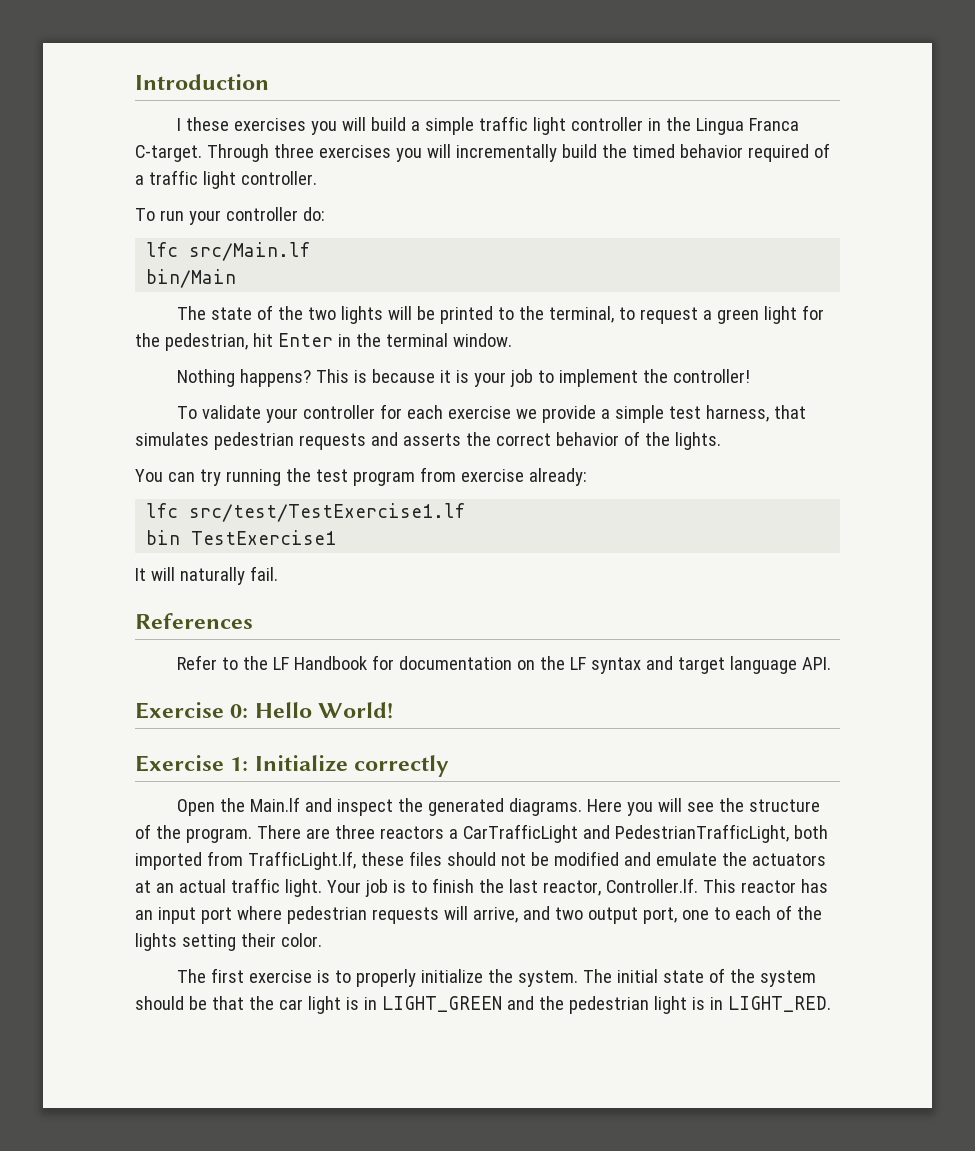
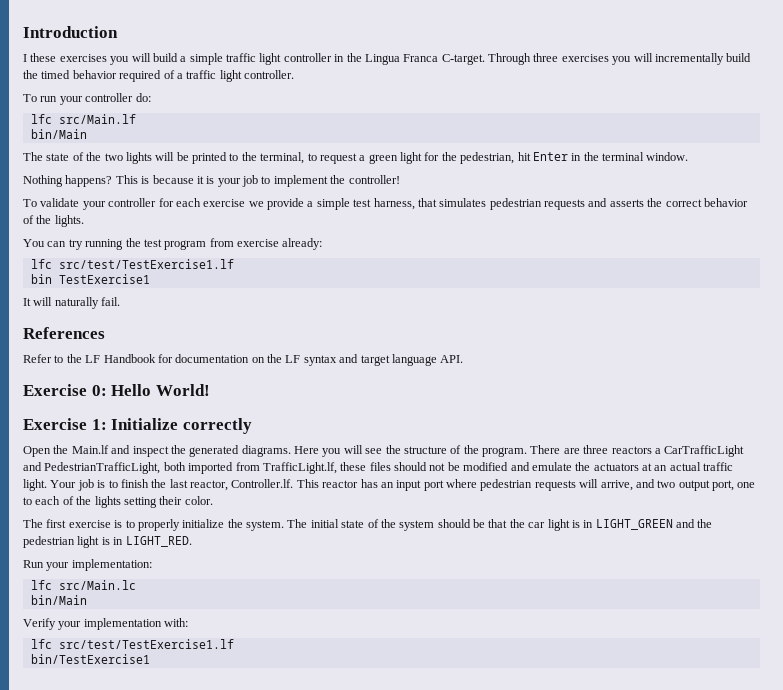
+ Run your implementation:
+ lfc src/Main.lc
+ bin/Main
+ Verify your implementation with:
+ lfc src/test/TestExercise1.lf
+ bin/TestExercise1

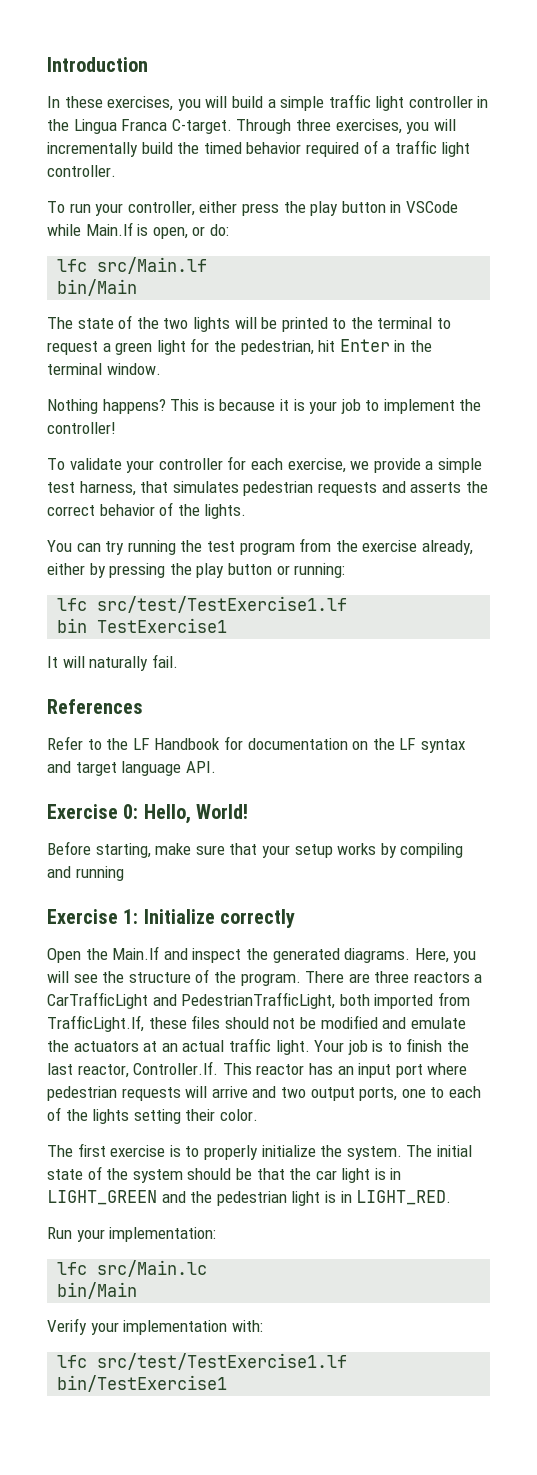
- I these exercises you will build a simple traffic light controller in the Lingua Franca C-target.
+ In these exercises, you will build a simple traffic light controller in the Lingua Franca C-target.
- Through three exercises you will incrementally build the timed behavior required of a traffic light controller.
+ Through three exercises, you will incrementally build the timed behavior required of a traffic light controller.
- To run your controller do:
+ To run your controller, either press the play button in VSCode while Main.lf is open, or do:
- The state of the two lights will be printed to the terminal, to request a green light for the pedestrian, hit Enter in the terminal window.
+ The state of the two lights will be printed to the terminal to request a green light for the pedestrian, hit Enter in the terminal window.
- To validate your controller for each exercise we provide a simple test harness, that simulates pedestrian requests and asserts the correct behavior of the lights.
+ To validate your controller for each exercise, we provide a simple test harness, that simulates pedestrian requests and asserts the correct behavior of the lights.
- You can try running the test program from exercise already:
+ You can try running the test program from the exercise already, either by pressing the play button or running:
- Exercise 0: Hello World!
+ Exercise 0: Hello, World!
+ Before starting, make sure that your setup works by compiling and running
- Here you will see the structure of the program.
+ Here, you will see the structure of the program.
- Your job is to finish the last reactor, Controller.lf. This reactor has an input port where pedestrian requests will arrive, and two output port, one to each of the lights setting their color.
+ Your job is to finish the last reactor, Controller.lf. This reactor has an input port where pedestrian requests will arrive and two output ports, one to each of the lights setting their color.

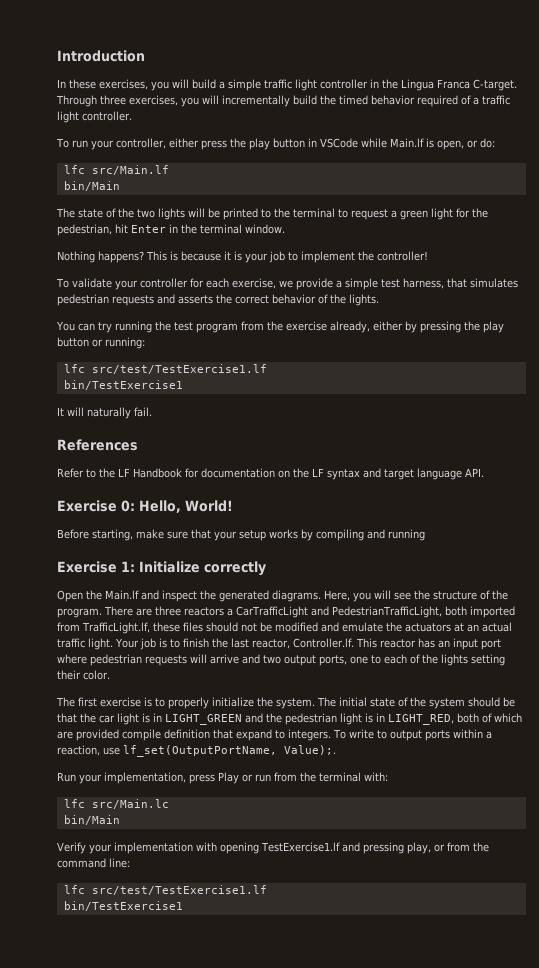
  You can try running the test program from the exercise already, either by pressing the play button or running:
  lfc src/test/TestExercise1.lf
- bin TestExercise1
+ bin/TestExercise1
- The initial state of the system should be that the car light is in LIGHT_GREEN and the pedestrian light is in LIGHT_RED.
- Run your implementation:
+ The initial state of the system should be that the car light is in LIGHT_GREEN and the pedestrian light is in LIGHT_RED, both of which are provided compile definition that expand to integers. To write to output ports within a reaction, use lf_set(OutputPortName, Value);.
+ Run your implementation, press Play or run from the terminal with:
- Verify your implementation with:
+ Verify your implementation with opening TestExercise1.lf and pressing play, or from the command line:

